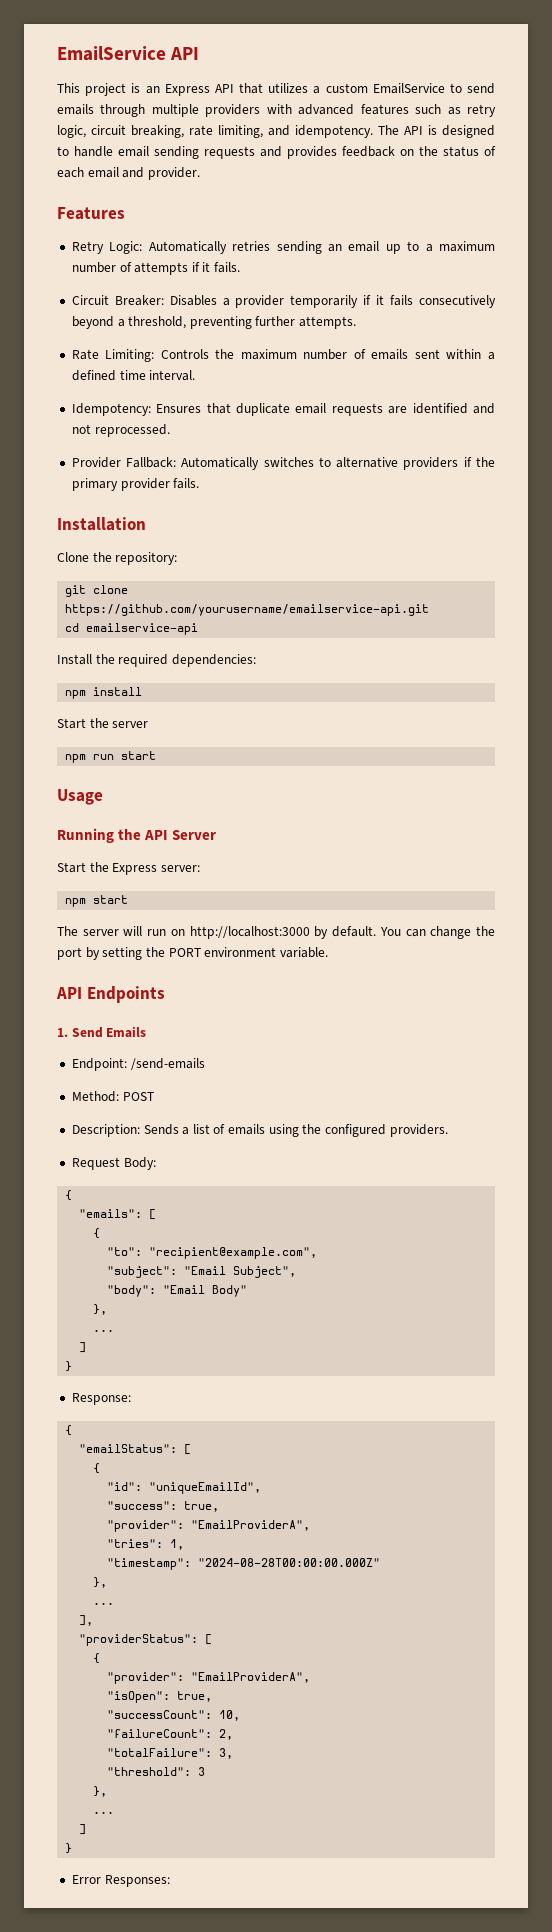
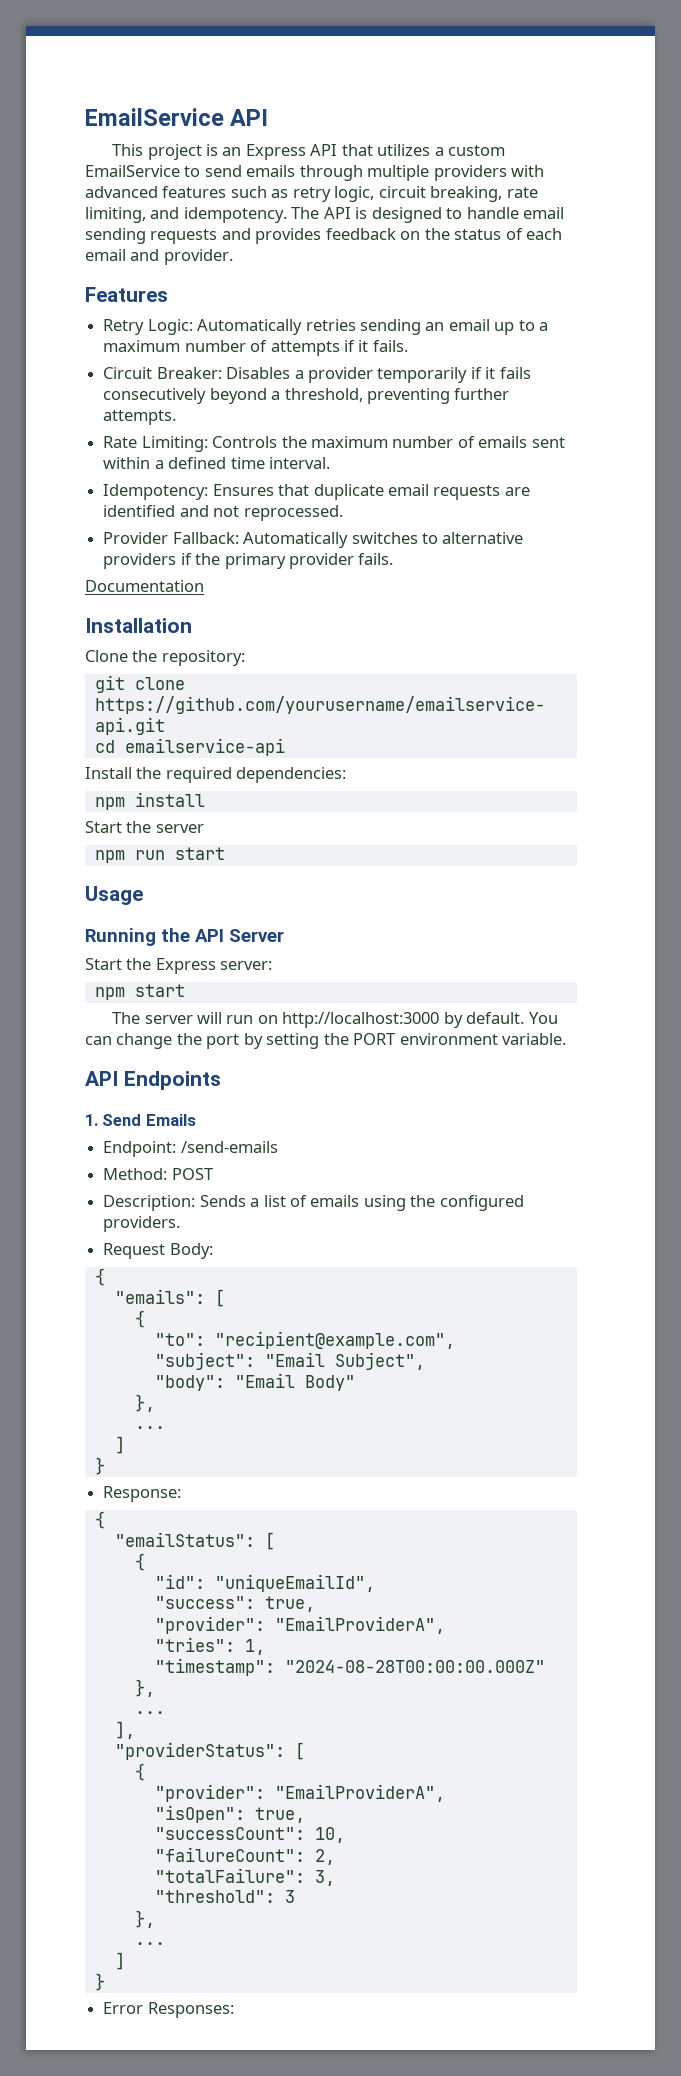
+ Documentation

